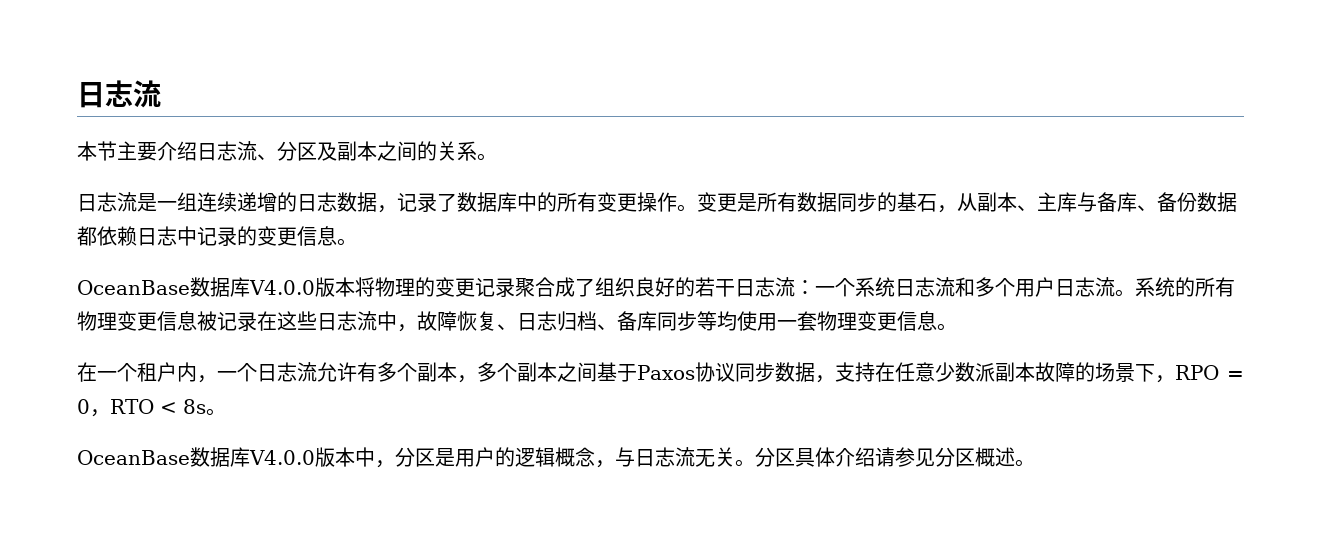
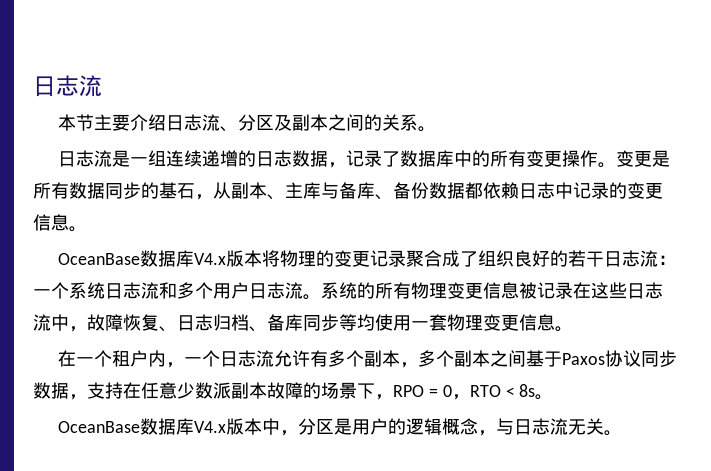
- OceanBase数据库V4.0.0版本将物理的变更记录聚合成了组织良好的若干日志流：一个系统日志流和多个用户日志流。
+ OceanBase数据库V4.x版本将物理的变更记录聚合成了组织良好的若干日志流：一个系统日志流和多个用户日志流。
- OceanBase数据库V4.0.0版本中，分区是用户的逻辑概念，与日志流无关。分区具体介绍请参见分区概述。
+ OceanBase数据库V4.x版本中，分区是用户的逻辑概念，与日志流无关。

